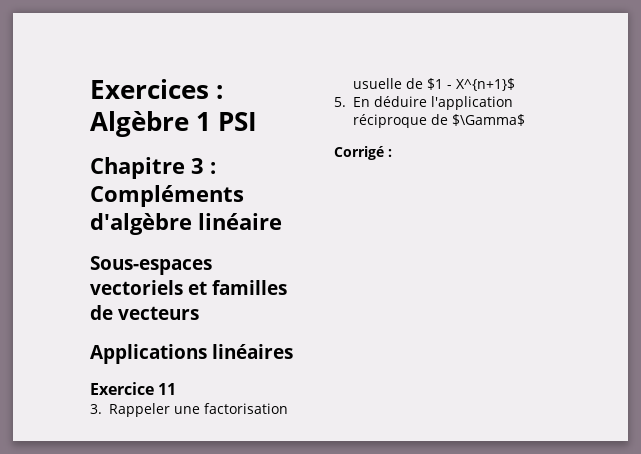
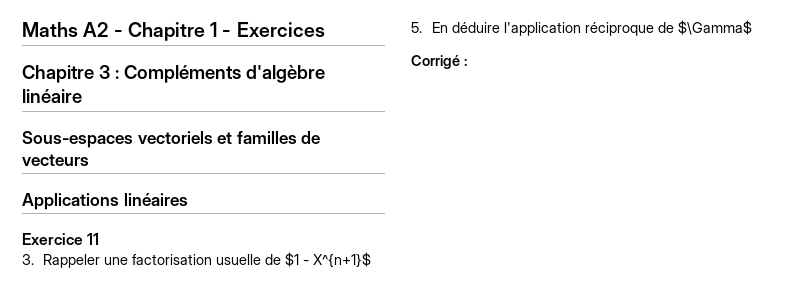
- Exercices : Algèbre 1 PSI
+ Maths A2 - Chapitre 1 - Exercices

